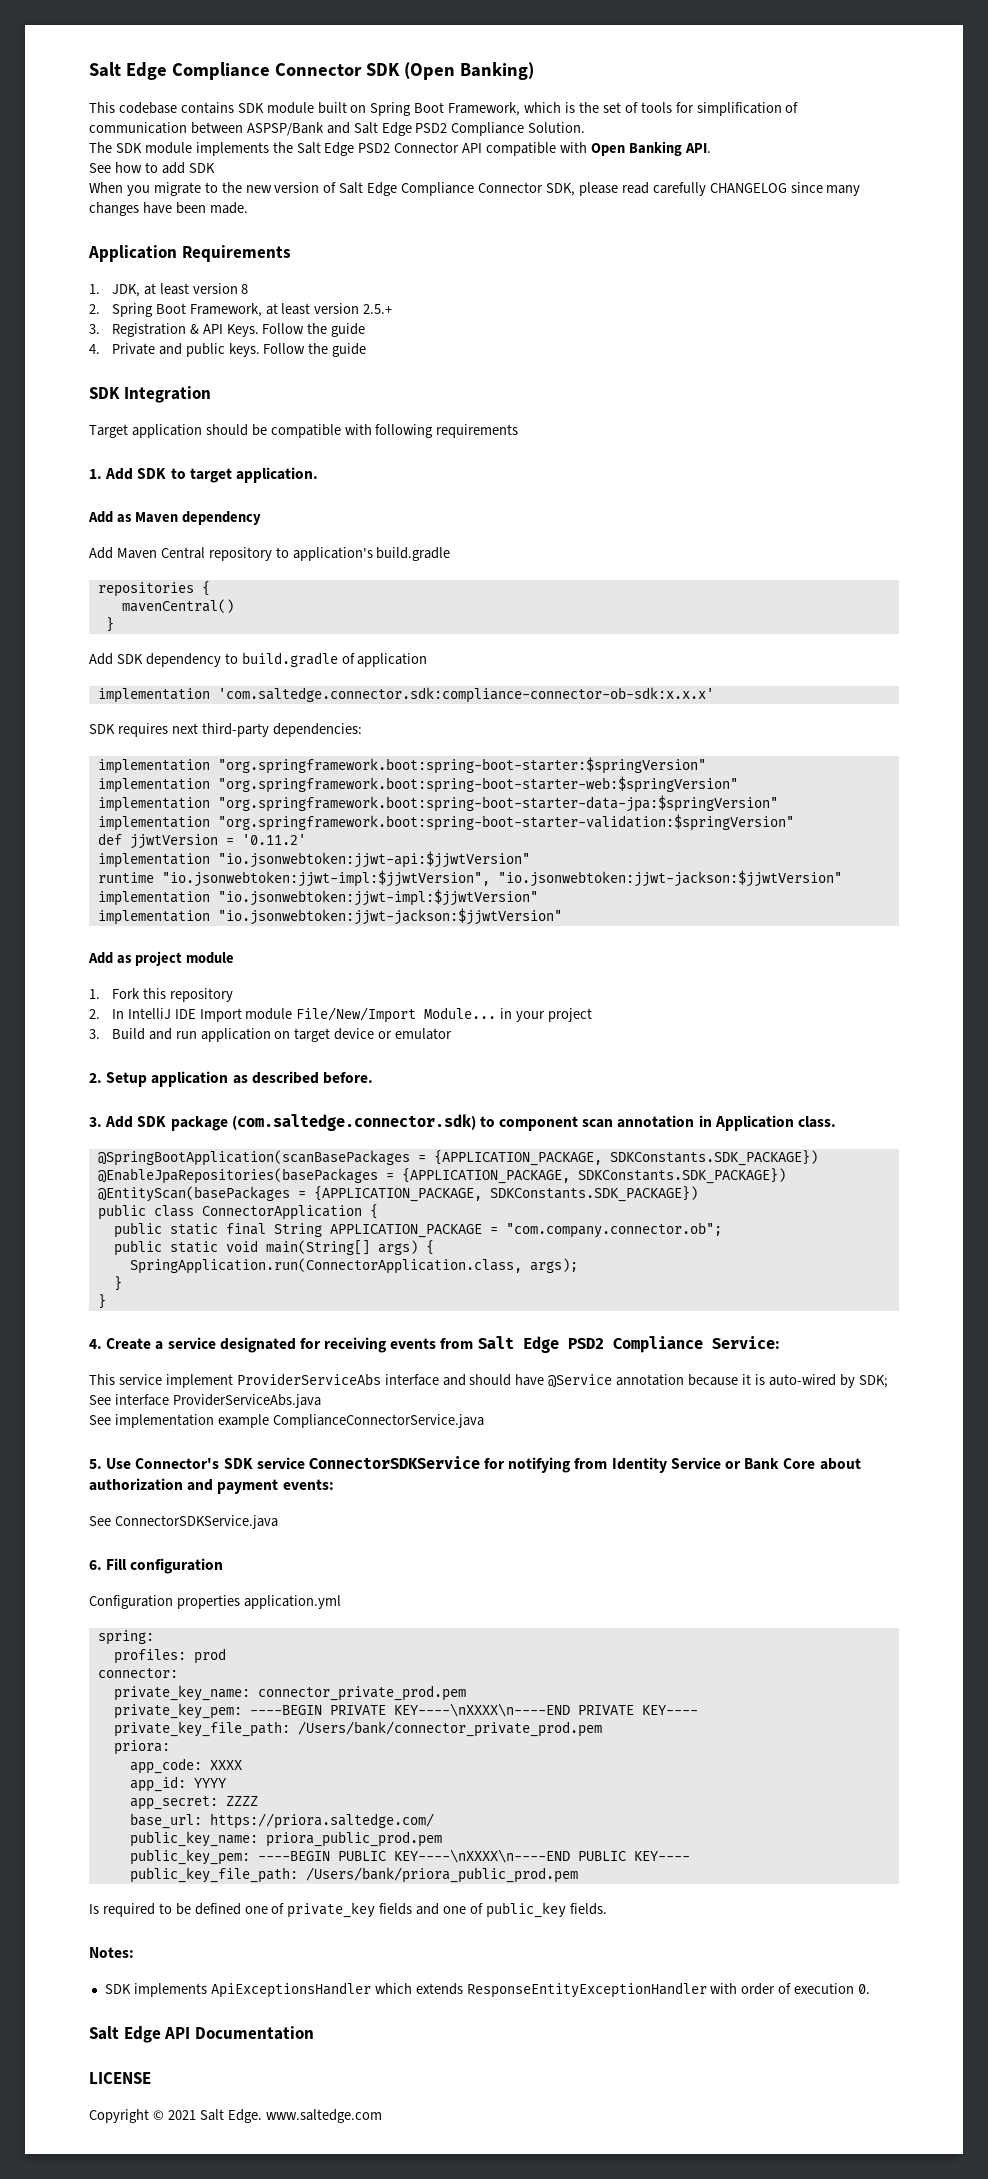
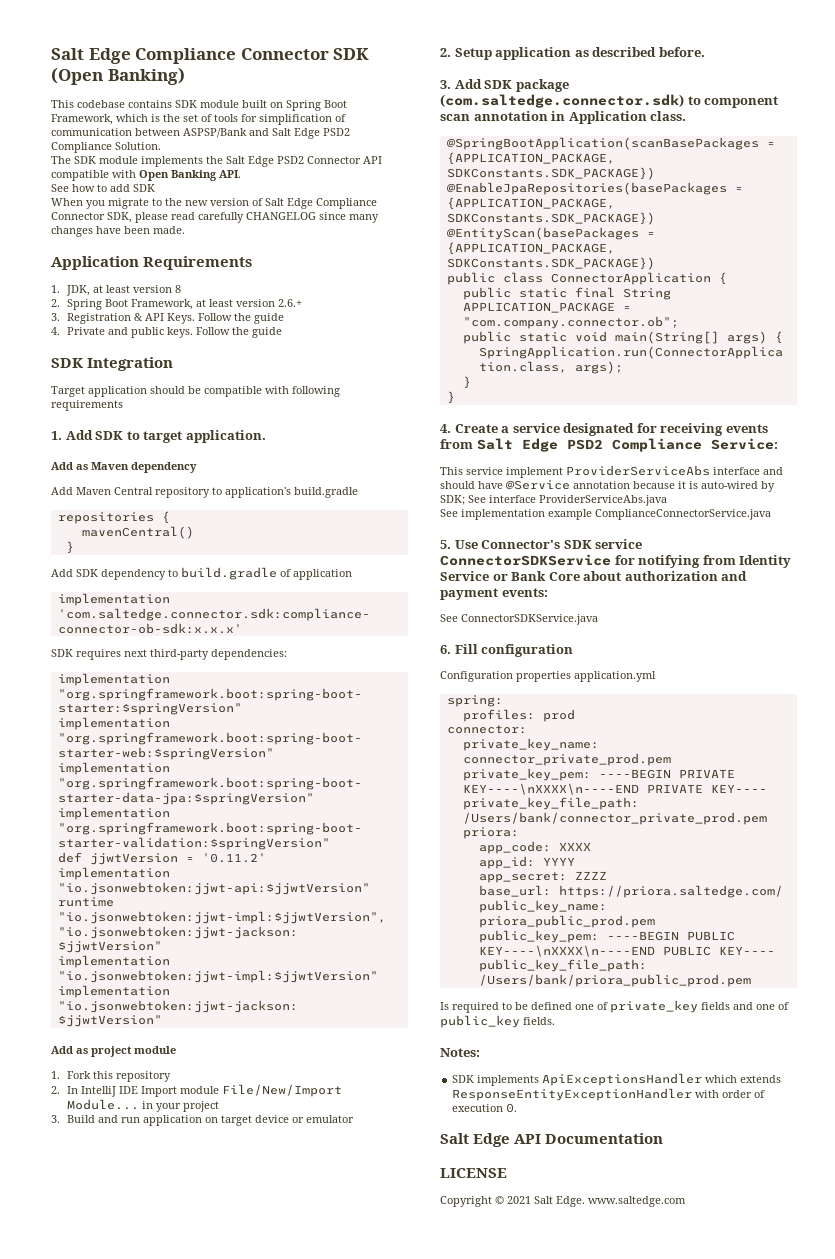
- 2. Spring Boot Framework, at least version 2.5.+
+ 2. Spring Boot Framework, at least version 2.6.+

